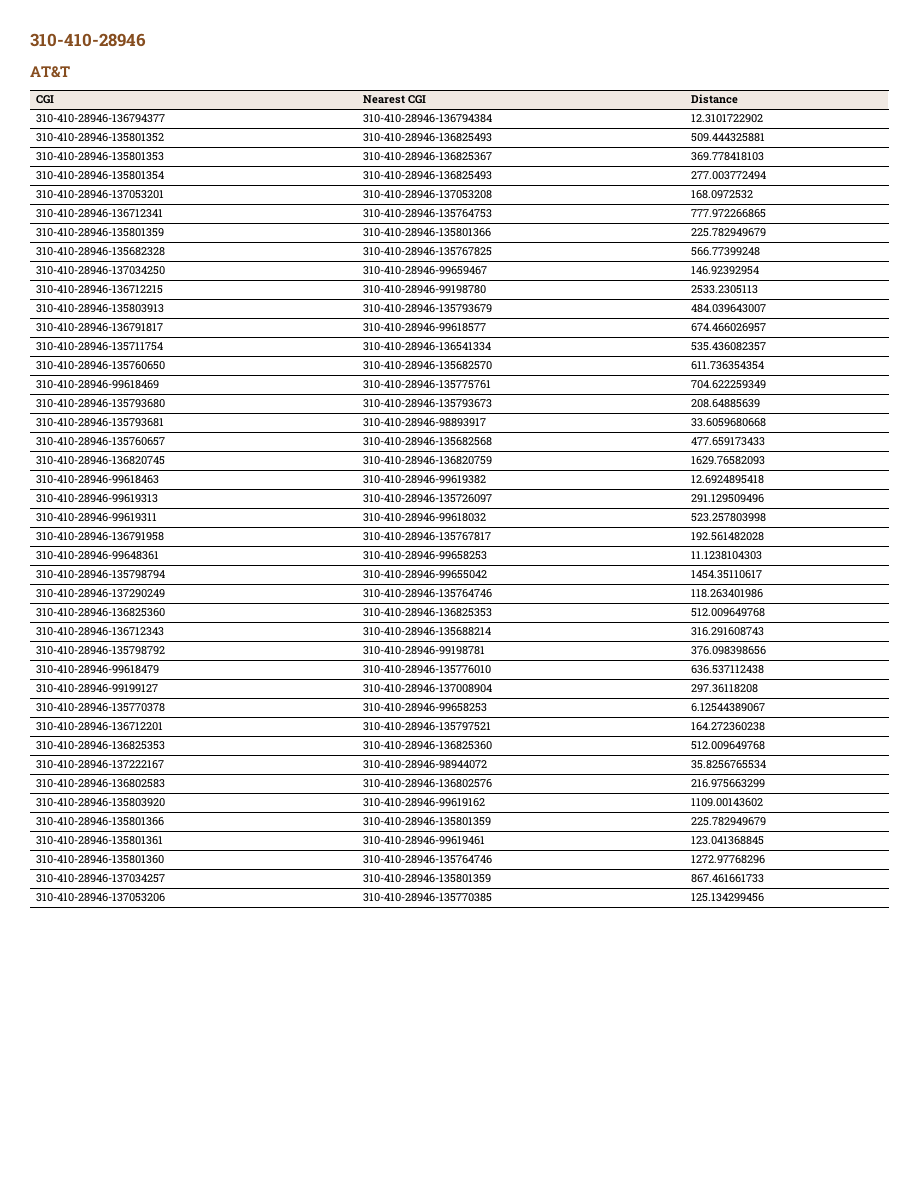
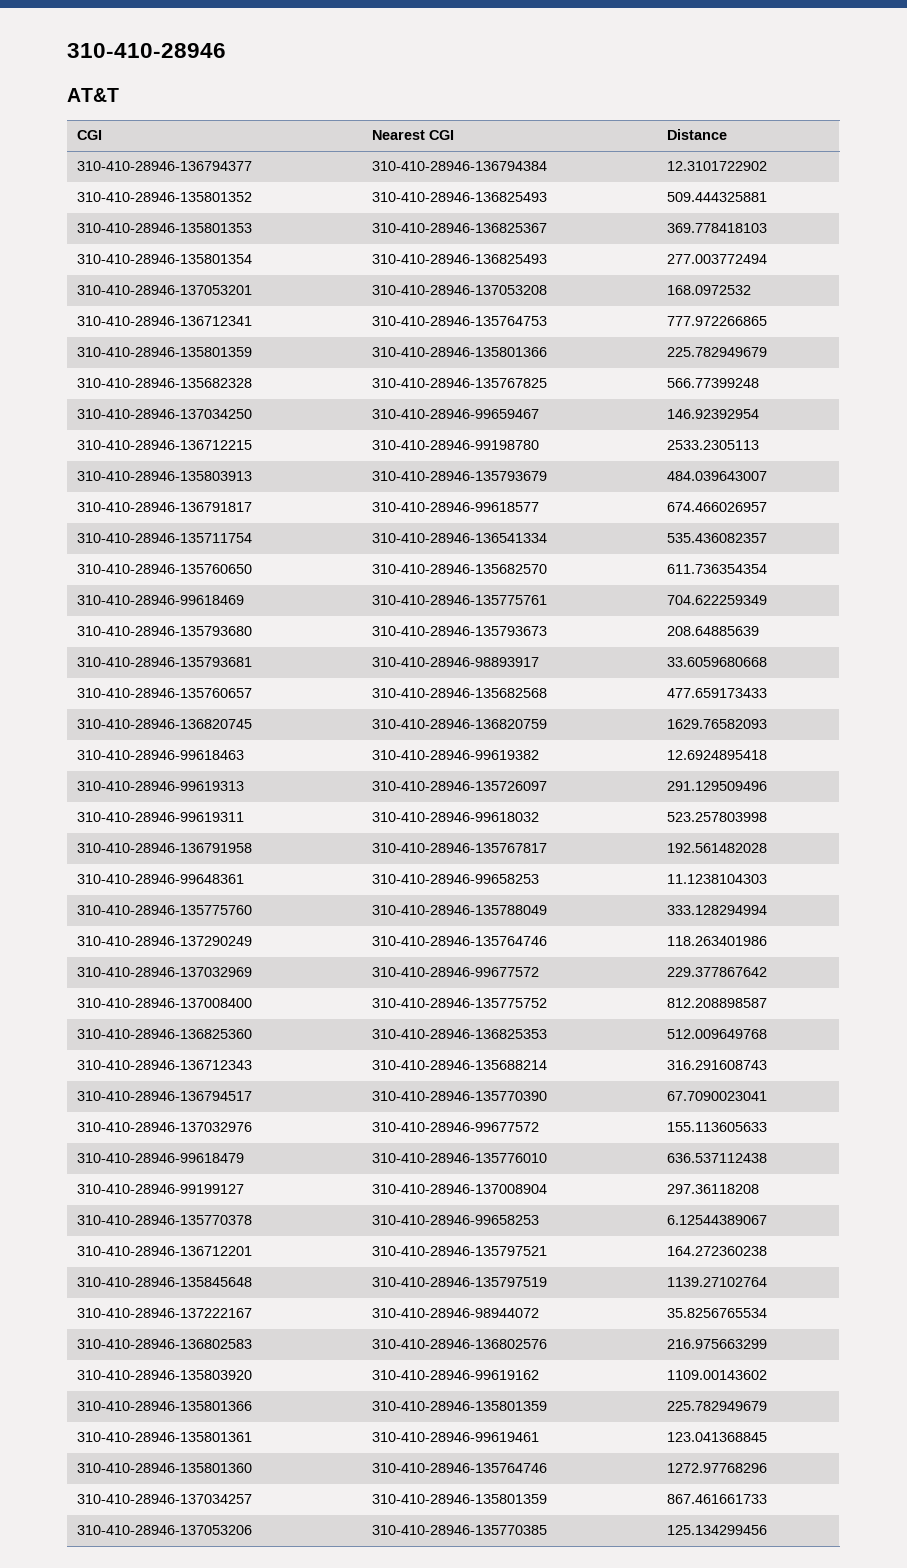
- 310-410-28946-135798794 | 310-410-28946-99655042 | 1454.35110617
+ 310-410-28946-135775760 | 310-410-28946-135788049 | 333.128294994
+ 310-410-28946-137032969 | 310-410-28946-99677572 | 229.377867642
+ 310-410-28946-137008400 | 310-410-28946-135775752 | 812.208898587
- 310-410-28946-135798792 | 310-410-28946-99198781 | 376.098398656
+ 310-410-28946-136794517 | 310-410-28946-135770390 | 67.7090023041
+ 310-410-28946-137032976 | 310-410-28946-99677572 | 155.113605633
- 310-410-28946-136825353 | 310-410-28946-136825360 | 512.009649768
+ 310-410-28946-135845648 | 310-410-28946-135797519 | 1139.27102764

